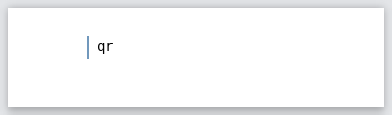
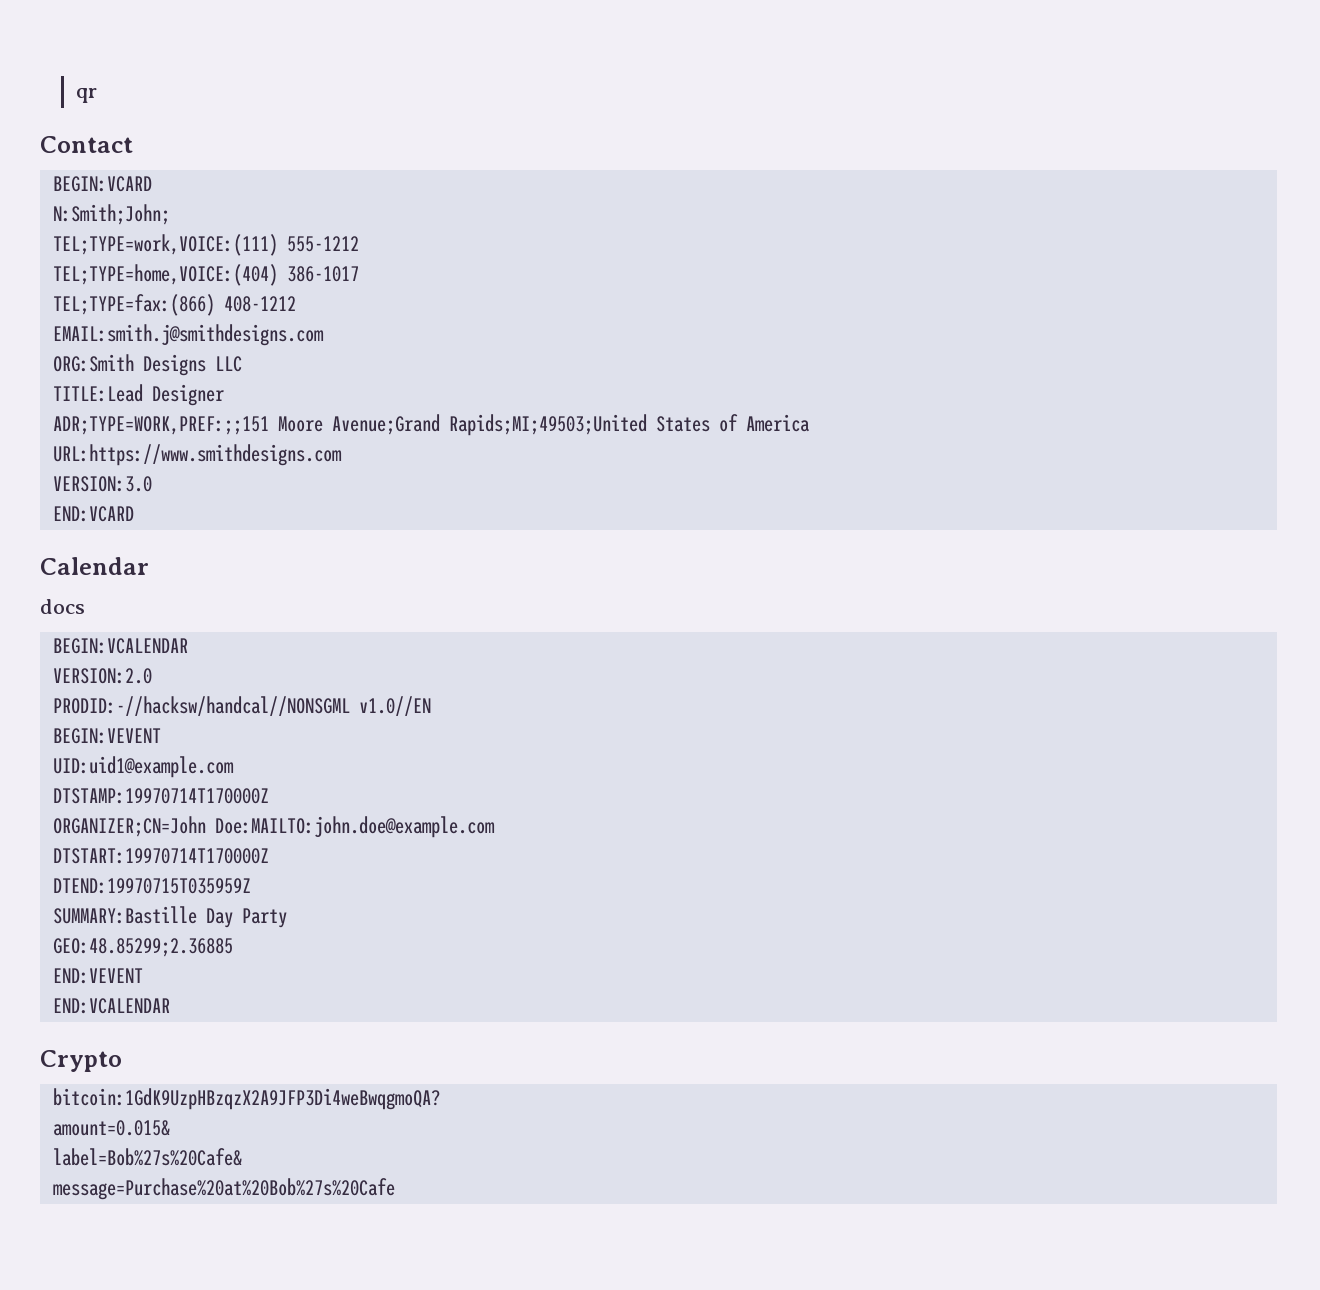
+ Contact
+ BEGIN:VCARD
+ N:Smith;John;
+ TEL;TYPE=work,VOICE:(111) 555-1212
+ TEL;TYPE=home,VOICE:(404) 386-1017
+ TEL;TYPE=fax:(866) 408-1212
+ EMAIL:smith.j@smithdesigns.com
+ ORG:Smith Designs LLC
+ TITLE:Lead Designer
+ ADR;TYPE=WORK,PREF:;;151 Moore Avenue;Grand Rapids;MI;49503;United States of America
+ URL:https://www.smithdesigns.com
+ VERSION:3.0
+ END:VCARD
+ Calendar
+ docs
+ BEGIN:VCALENDAR
+ VERSION:2.0
+ PRODID:-//hacksw/handcal//NONSGML v1.0//EN
+ BEGIN:VEVENT
+ UID:uid1@example.com
+ DTSTAMP:19970714T170000Z
+ ORGANIZER;CN=John Doe:MAILTO:john.doe@example.com
+ DTSTART:19970714T170000Z
+ DTEND:19970715T035959Z
+ SUMMARY:Bastille Day Party
+ GEO:48.85299;2.36885
+ END:VEVENT
+ END:VCALENDAR
+ Crypto
+ bitcoin:1GdK9UzpHBzqzX2A9JFP3Di4weBwqgmoQA?
+ amount=0.015&
+ label=Bob%27s%20Cafe&
+ message=Purchase%20at%20Bob%27s%20Cafe

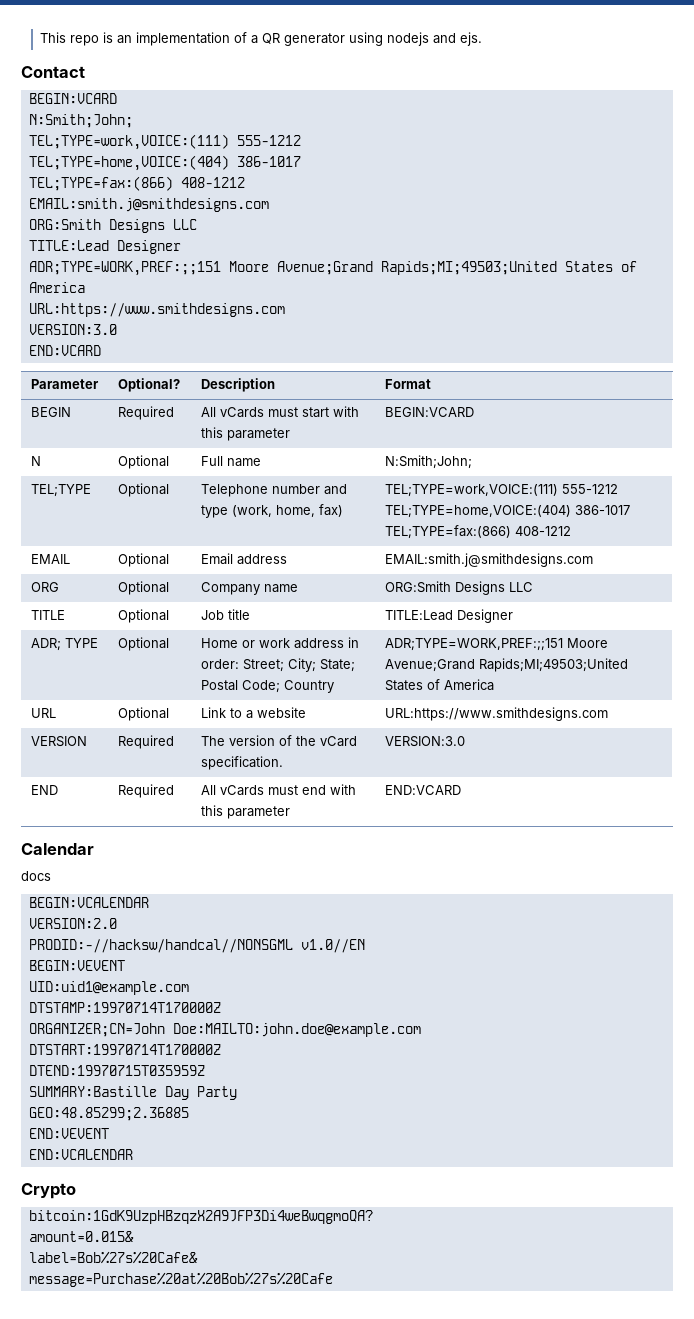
- qr
+ This repo is an implementation of a QR generator using nodejs and ejs.
+ Parameter | Optional? | Description | Format
+ BEGIN | Required | All vCards must start with this parameter | BEGIN:VCARD
+ N | Optional | Full name | N:Smith;John;
+ TEL;TYPE | Optional | Telephone number and type (work, home, fax) | TEL;TYPE=work,VOICE:(111) 555-1212 TEL;TYPE=home,VOICE:(404) 386-1017 TEL;TYPE=fax:(866) 408-1212
+ EMAIL | Optional | Email address | EMAIL:smith.j@smithdesigns.com
+ ORG | Optional | Company name | ORG:Smith Designs LLC
+ TITLE | Optional | Job title | TITLE:Lead Designer
+ ADR; TYPE | Optional | Home or work address in order: Street; City; State; Postal Code; Country | ADR;TYPE=WORK,PREF:;;151 Moore Avenue;Grand Rapids;MI;49503;United States of America
+ URL | Optional | Link to a website | URL:https://www.smithdesigns.com
+ VERSION | Required | The version of the vCard specification. | VERSION:3.0
+ END | Required | All vCards must end with this parameter | END:VCARD

